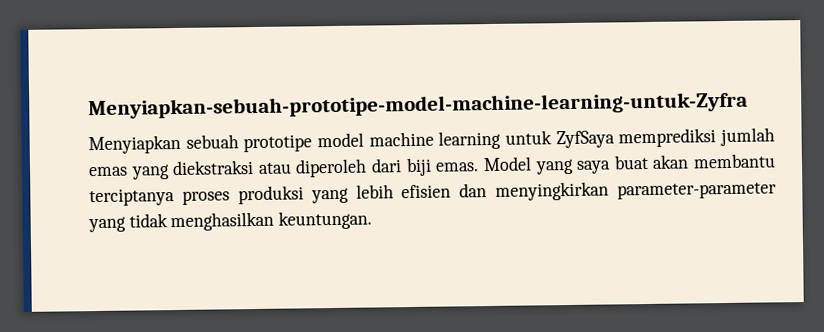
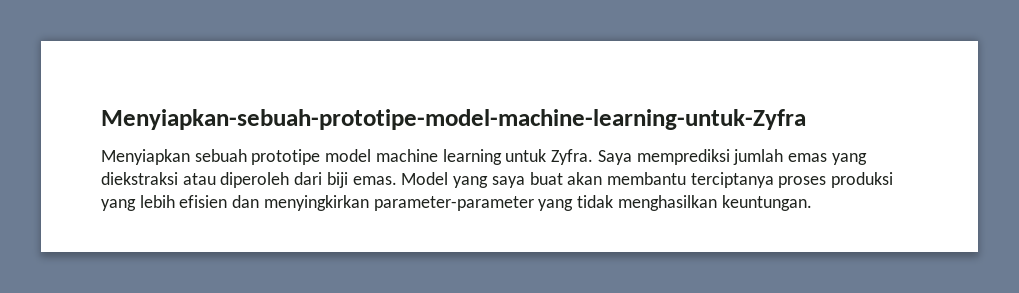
- Menyiapkan sebuah prototipe model machine learning untuk ZyfSaya memprediksi jumlah emas yang diekstraksi atau diperoleh dari biji emas.
+ Menyiapkan sebuah prototipe model machine learning untuk Zyfra. Saya memprediksi jumlah emas yang diekstraksi atau diperoleh dari biji emas.

